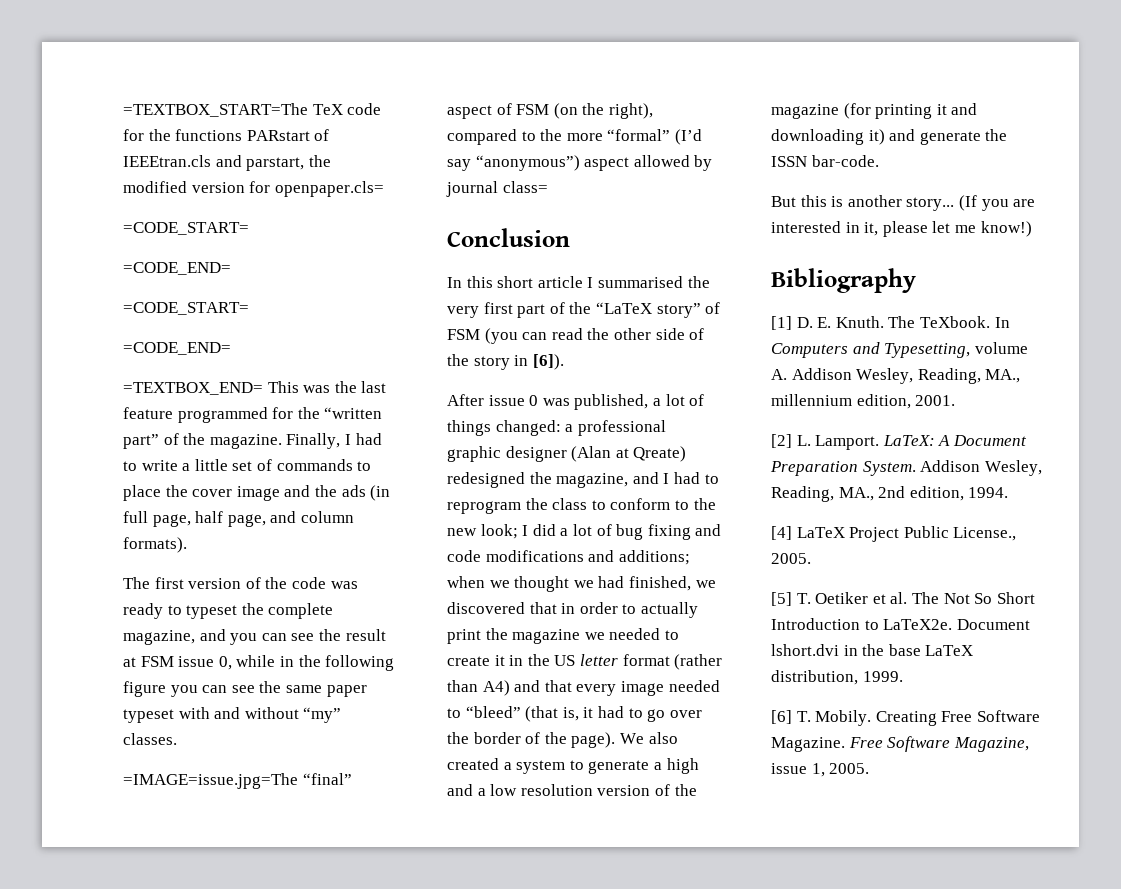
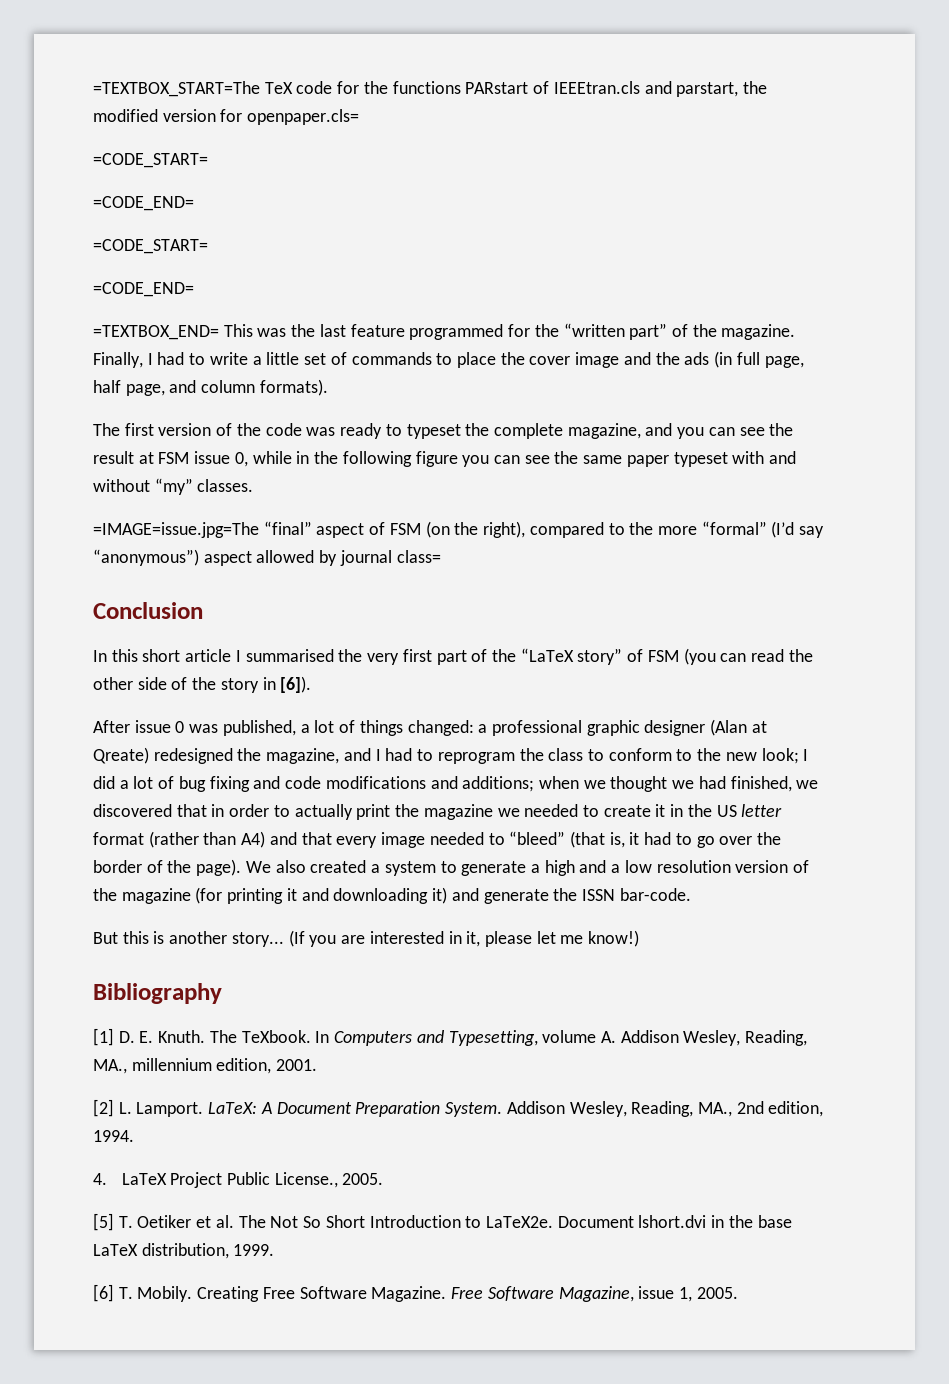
- [4] LaTeX Project Public License., 2005.
+ 4. LaTeX Project Public License., 2005.

